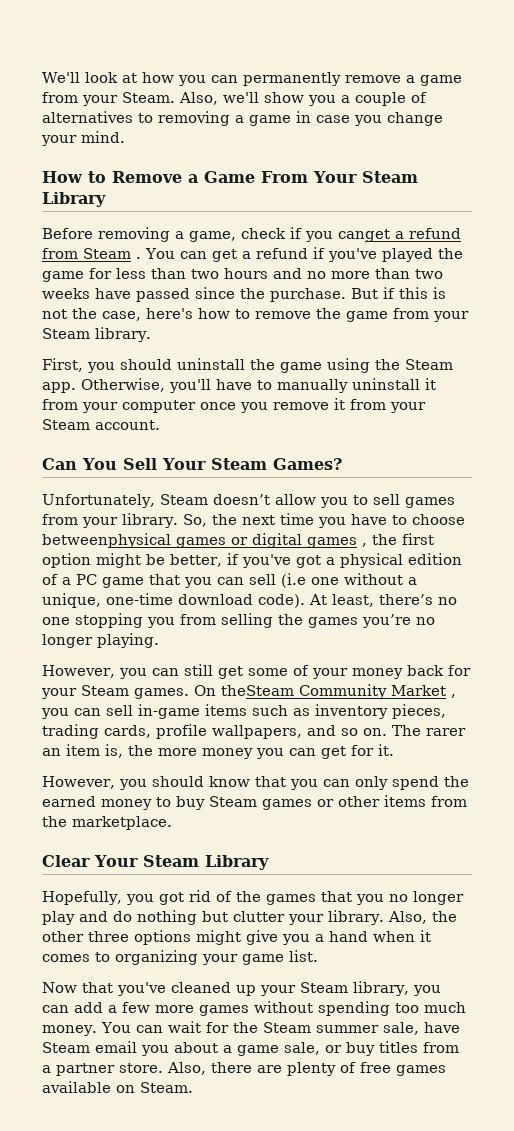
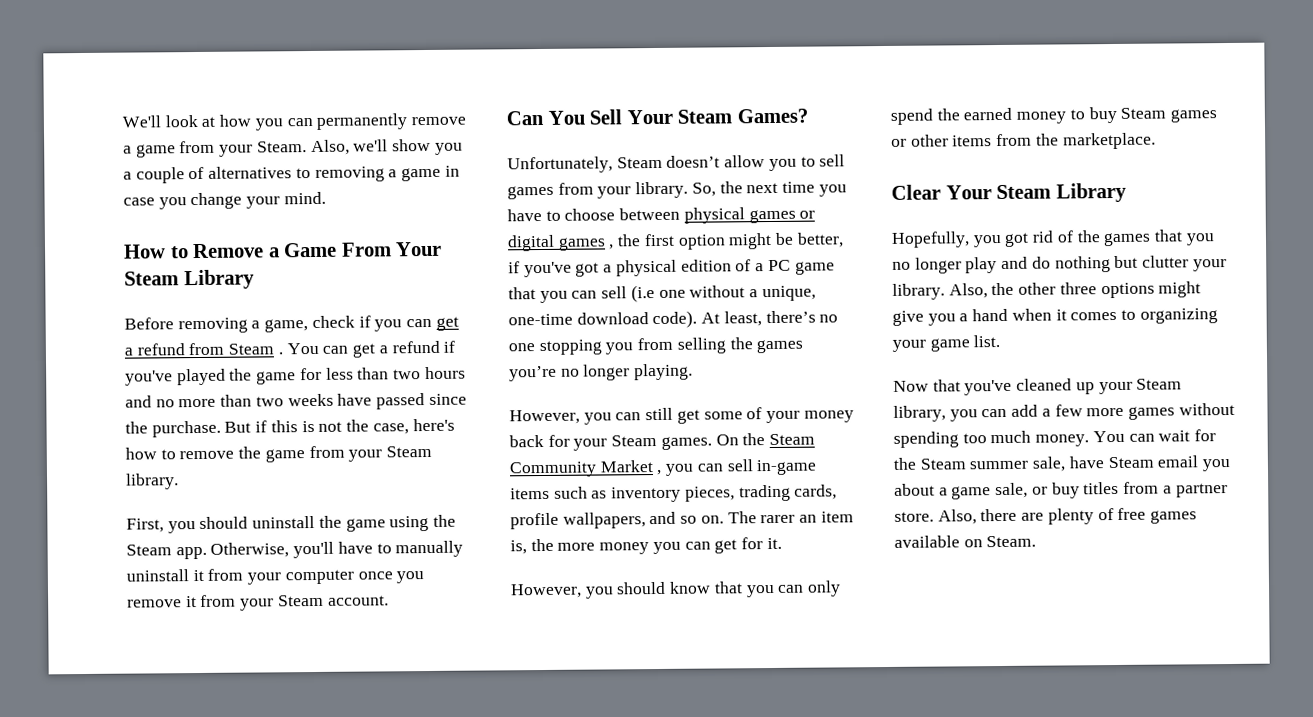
- Before removing a game, check if you canget a refund from Steam .
+ Before removing a game, check if you can get a refund from Steam .
- So, the next time you have to choose betweenphysical games or digital games , the first option might be better, if you've got a physical edition of a PC game that you can sell (i.e one without a unique, one-time download code).
+ So, the next time you have to choose between physical games or digital games , the first option might be better, if you've got a physical edition of a PC game that you can sell (i.e one without a unique, one-time download code).
- On theSteam Community Market , you can sell in-game items such as inventory pieces, trading cards, profile wallpapers, and so on.
+ On the Steam Community Market , you can sell in-game items such as inventory pieces, trading cards, profile wallpapers, and so on.

